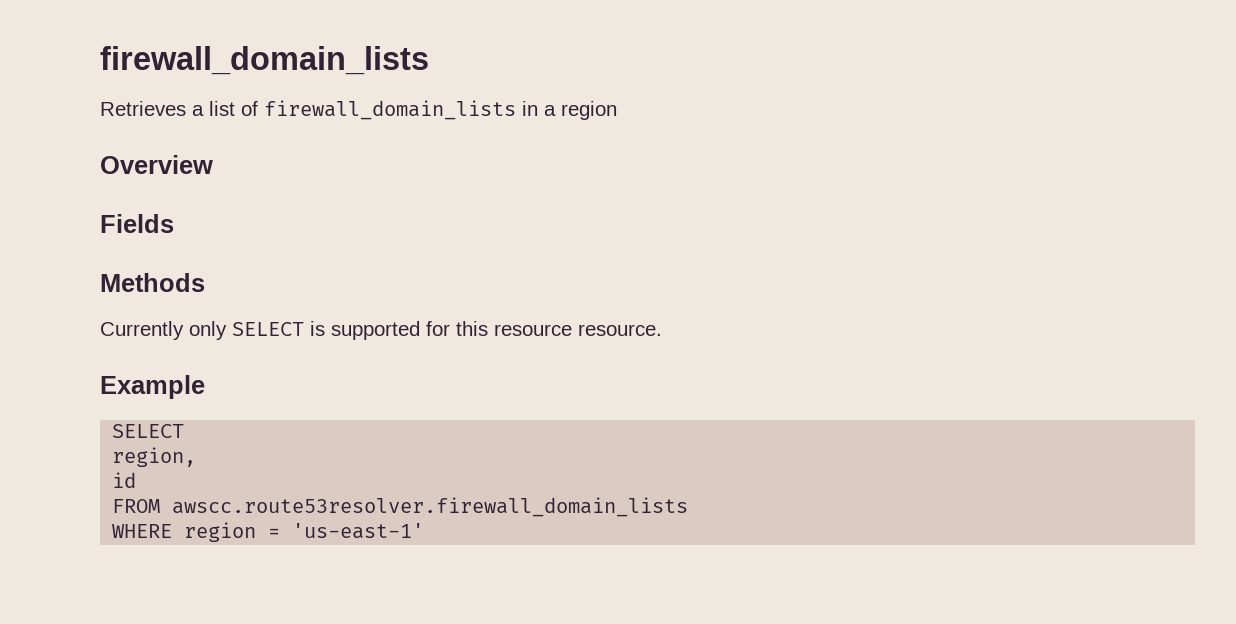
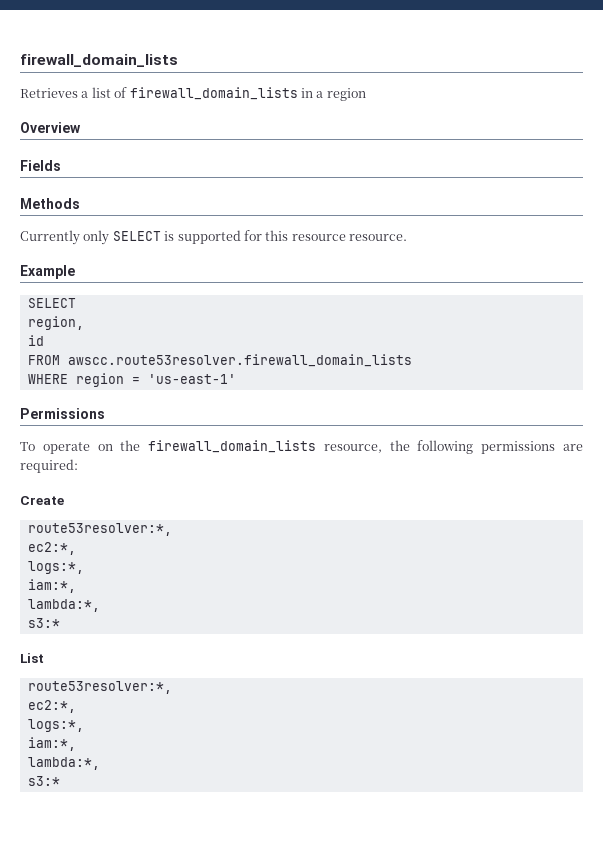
+ Permissions
+ To operate on the firewall_domain_lists resource, the following permissions are required:
+ Create
+ route53resolver:*,
+ ec2:*,
+ logs:*,
+ iam:*,
+ lambda:*,
+ s3:*
+ List
+ route53resolver:*,
+ ec2:*,
+ logs:*,
+ iam:*,
+ lambda:*,
+ s3:*

